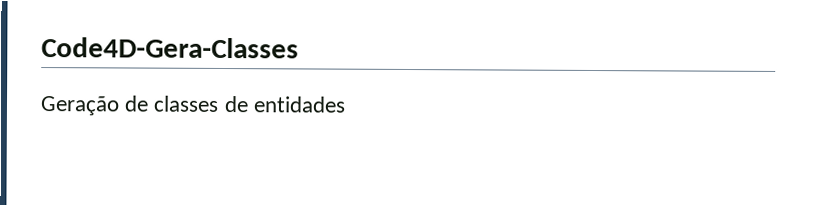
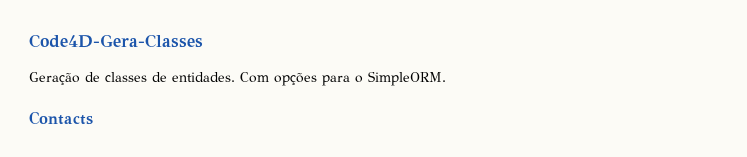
- Geração de classes de entidades
+ Geração de classes de entidades. Com opções para o SimpleORM.
+ Contacts

